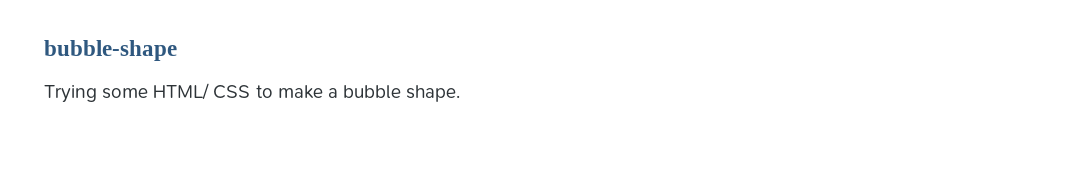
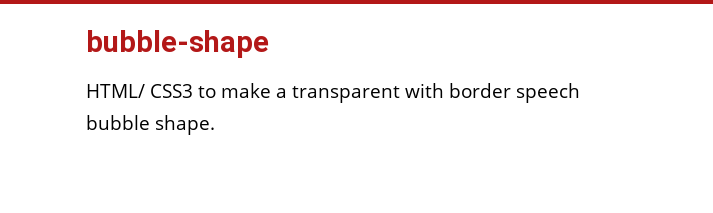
- Trying some HTML/ CSS to make a bubble shape.
+ HTML/ CSS3 to make a transparent with border speech bubble shape.

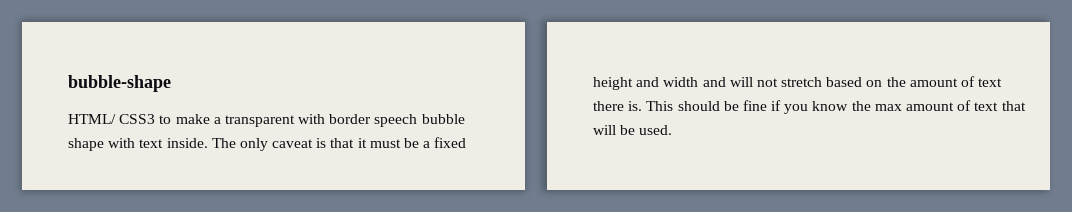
- HTML/ CSS3 to make a transparent with border speech bubble shape.
+ HTML/ CSS3 to make a transparent with border speech bubble shape with text inside. The only caveat is that it must be a fixed height and width and will not stretch based on the amount of text there is. This should be fine if you know the max amount of text that will be used.

